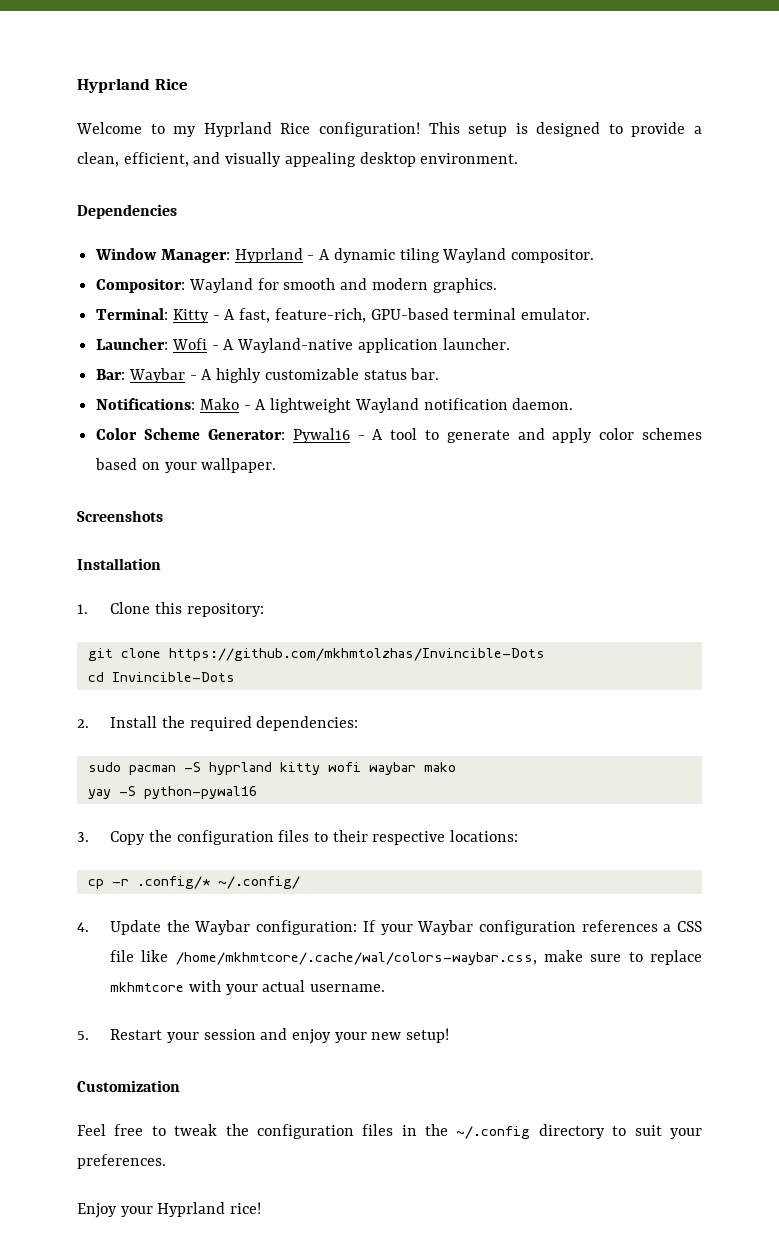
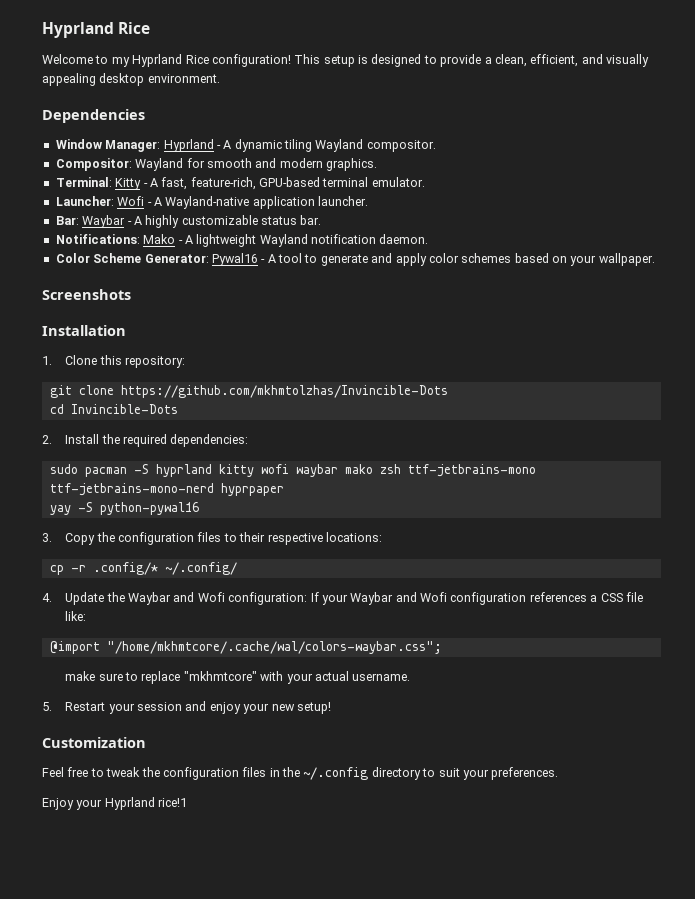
- sudo pacman -S hyprland kitty wofi waybar mako
+ sudo pacman -S hyprland kitty wofi waybar mako zsh ttf-jetbrains-mono ttf-jetbrains-mono-nerd hyprpaper
- 4. Update the Waybar configuration: If your Waybar configuration references a CSS file like /home/mkhmtcore/.cache/wal/colors-waybar.css, make sure to replace mkhmtcore with your actual username.
+ 4. Update the Waybar and Wofi configuration: If your Waybar and Wofi configuration references a CSS file like:
+ @import "/home/mkhmtcore/.cache/wal/colors-waybar.css";
+ make sure to replace "mkhmtcore" with your actual username.
- Enjoy your Hyprland rice!
+ Enjoy your Hyprland rice!1

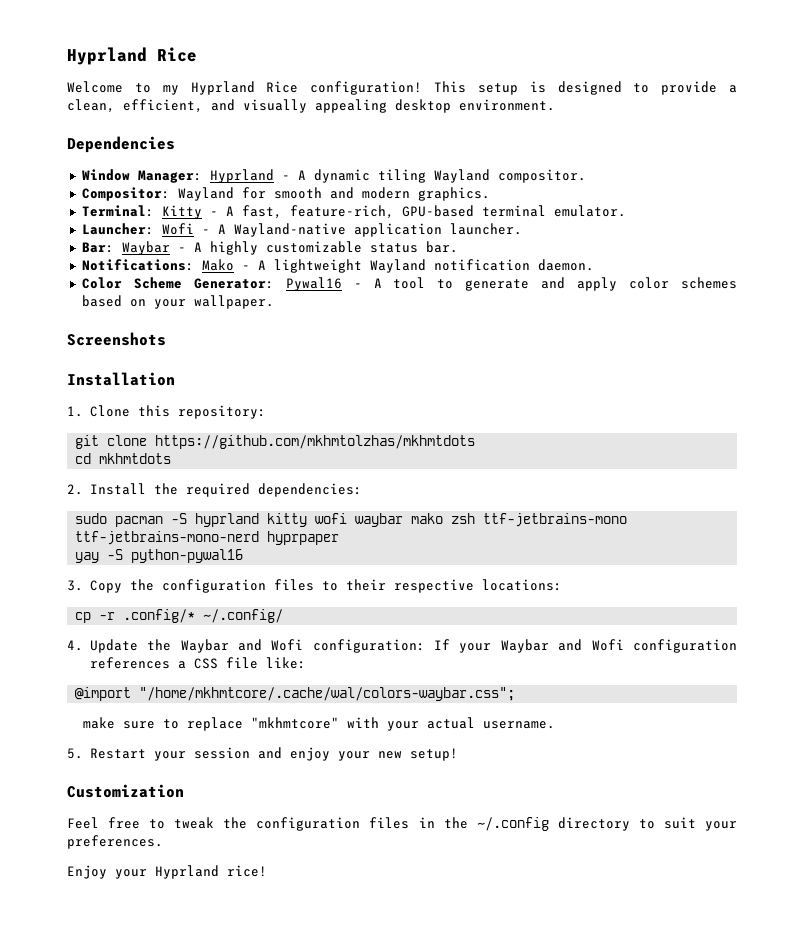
- git clone https://github.com/mkhmtolzhas/Invincible-Dots
+ git clone https://github.com/mkhmtolzhas/mkhmtdots
- cd Invincible-Dots
+ cd mkhmtdots
- Enjoy your Hyprland rice!1
+ Enjoy your Hyprland rice!

